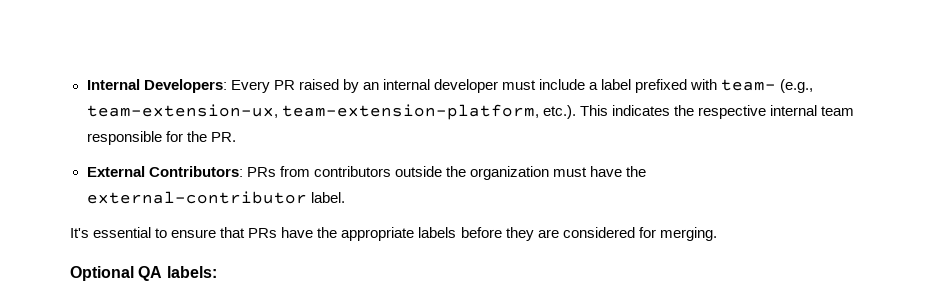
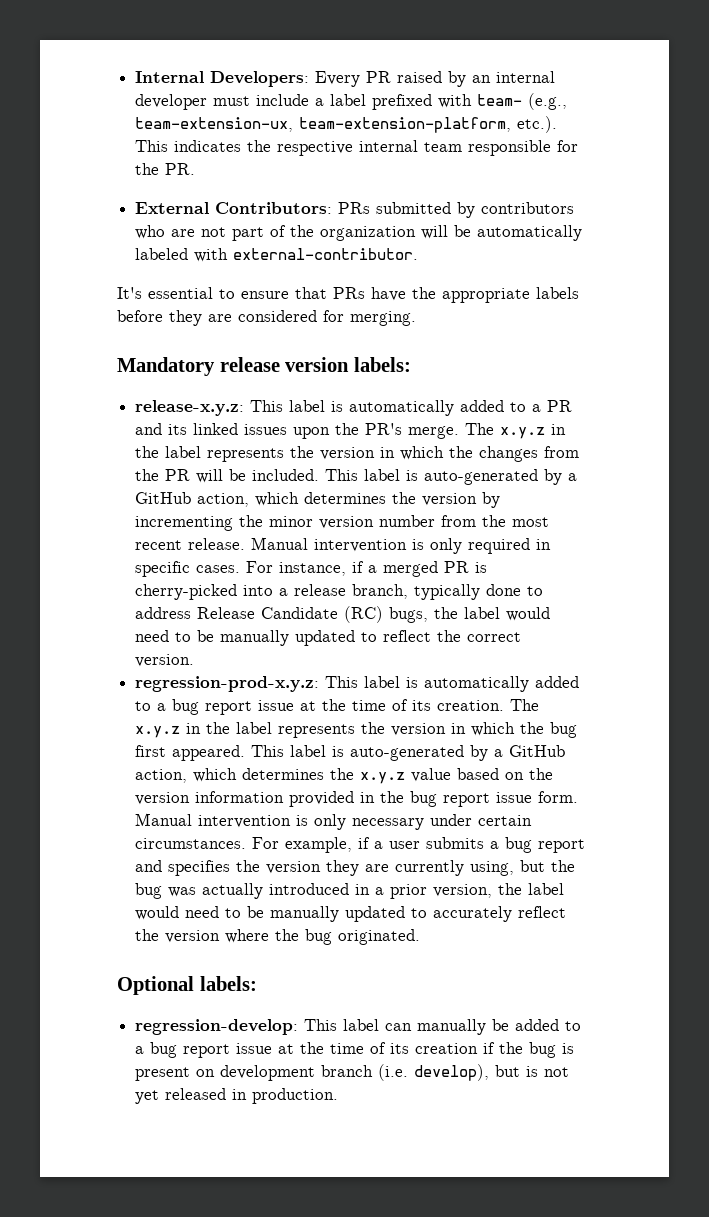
- External Contributors: PRs from contributors outside the organization must have the external-contributor label.
+ External Contributors: PRs submitted by contributors who are not part of the organization will be automatically labeled with external-contributor.
+ Mandatory release version labels:
+ release-x.y.z: This label is automatically added to a PR and its linked issues upon the PR's merge. The x.y.z in the label represents the version in which the changes from the PR will be included. This label is auto-generated by a GitHub action, which determines the version by incrementing the minor version number from the most recent release. Manual intervention is only required in specific cases. For instance, if a merged PR is cherry-picked into a release branch, typically done to address Release Candidate (RC) bugs, the label would need to be manually updated to reflect the correct version.
+ regression-prod-x.y.z: This label is automatically added to a bug report issue at the time of its creation. The x.y.z in the label represents the version in which the bug first appeared. This label is auto-generated by a GitHub action, which determines the x.y.z value based on the version information provided in the bug report issue form. Manual intervention is only necessary under certain circumstances. For example, if a user submits a bug report and specifies the version they are currently using, but the bug was actually introduced in a prior version, the label would need to be manually updated to accurately reflect the version where the bug originated.
- Optional QA labels:
+ Optional labels:
+ regression-develop: This label can manually be added to a bug report issue at the time of its creation if the bug is present on development branch (i.e. develop), but is not yet released in production.

